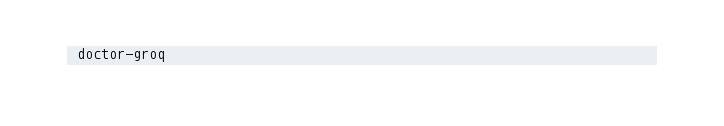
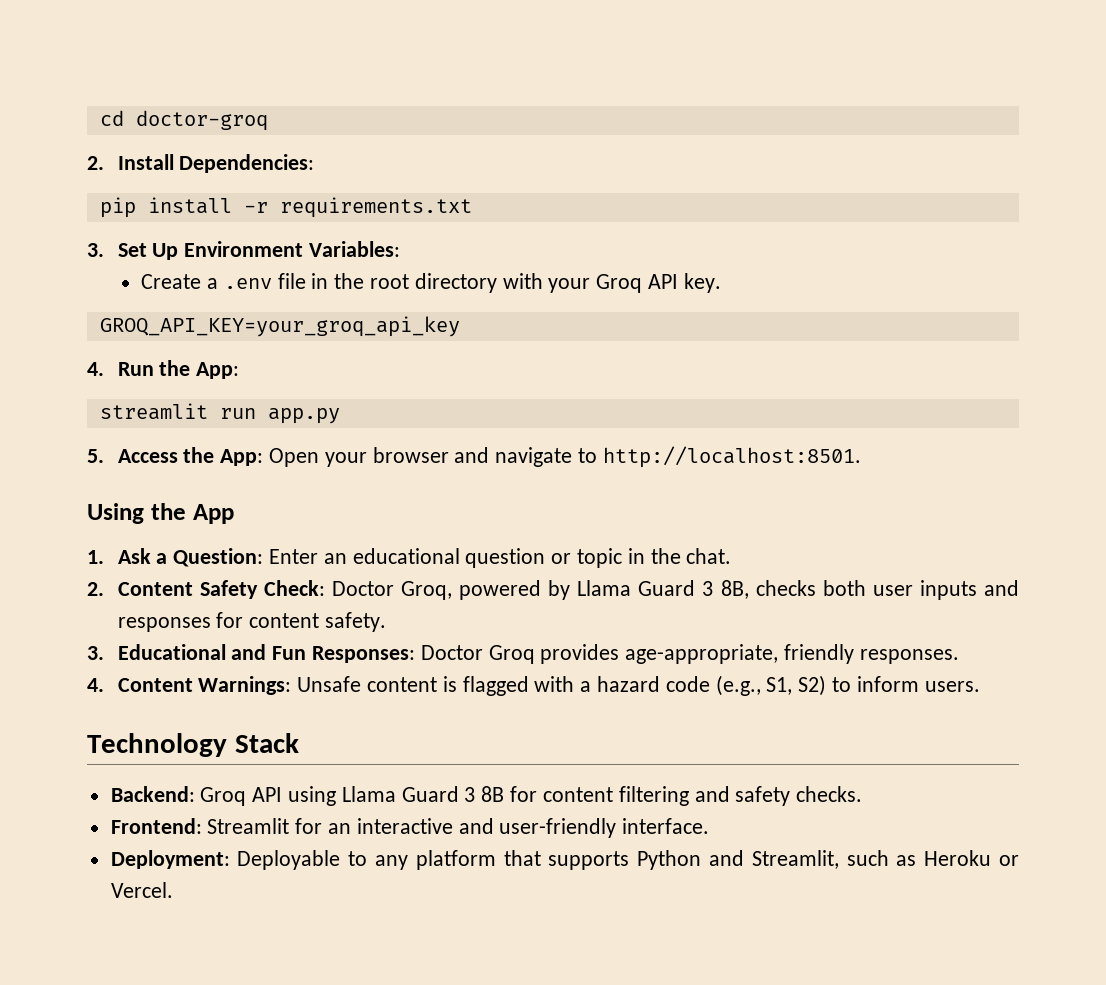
- doctor-groq
+ cd doctor-groq
+ 2. Install Dependencies:
+ pip install -r requirements.txt
+ 3. Set Up Environment Variables:
+ Create a .env file in the root directory with your Groq API key.
+ GROQ_API_KEY=your_groq_api_key
+ 4. Run the App:
+ streamlit run app.py
+ 5. Access the App: Open your browser and navigate to http://localhost:8501.
+ Using the App
+ 1. Ask a Question: Enter an educational question or topic in the chat.
+ 2. Content Safety Check: Doctor Groq, powered by Llama Guard 3 8B, checks both user inputs and responses for content safety.
+ 3. Educational and Fun Responses: Doctor Groq provides age-appropriate, friendly responses.
+ 4. Content Warnings: Unsafe content is flagged with a hazard code (e.g., S1, S2) to inform users.
+ Technology Stack
+ Backend: Groq API using Llama Guard 3 8B for content filtering and safety checks.
+ Frontend: Streamlit for an interactive and user-friendly interface.
+ Deployment: Deployable to any platform that supports Python and Streamlit, such as Heroku or Vercel.

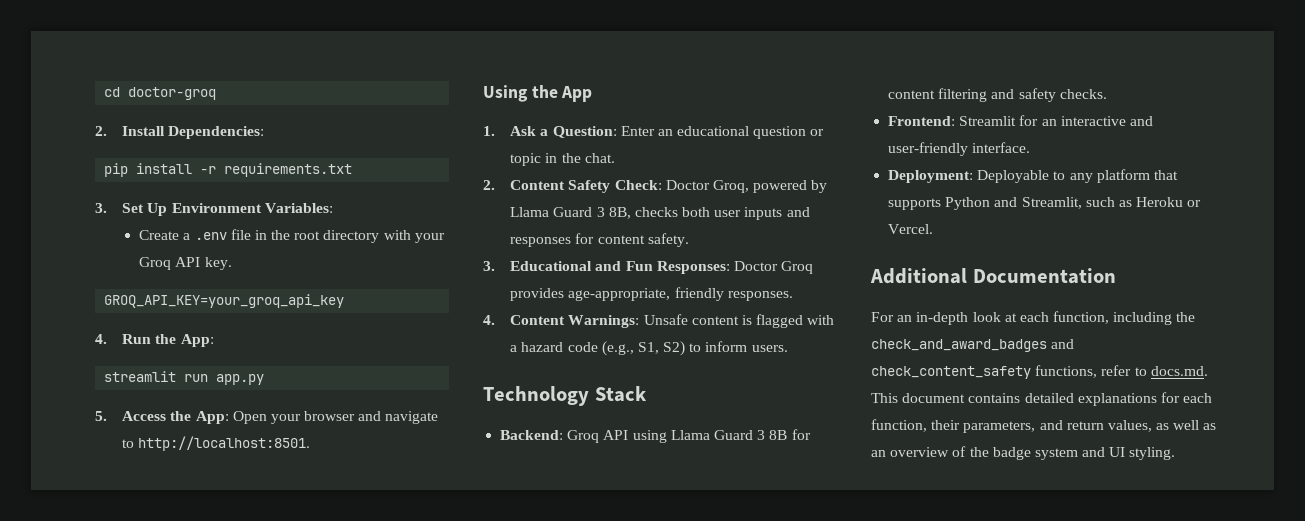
+ Additional Documentation
+ For an in-depth look at each function, including the check_and_award_badges and check_content_safety functions, refer to docs.md. This document contains detailed explanations for each function, their parameters, and return values, as well as an overview of the badge system and UI styling.

